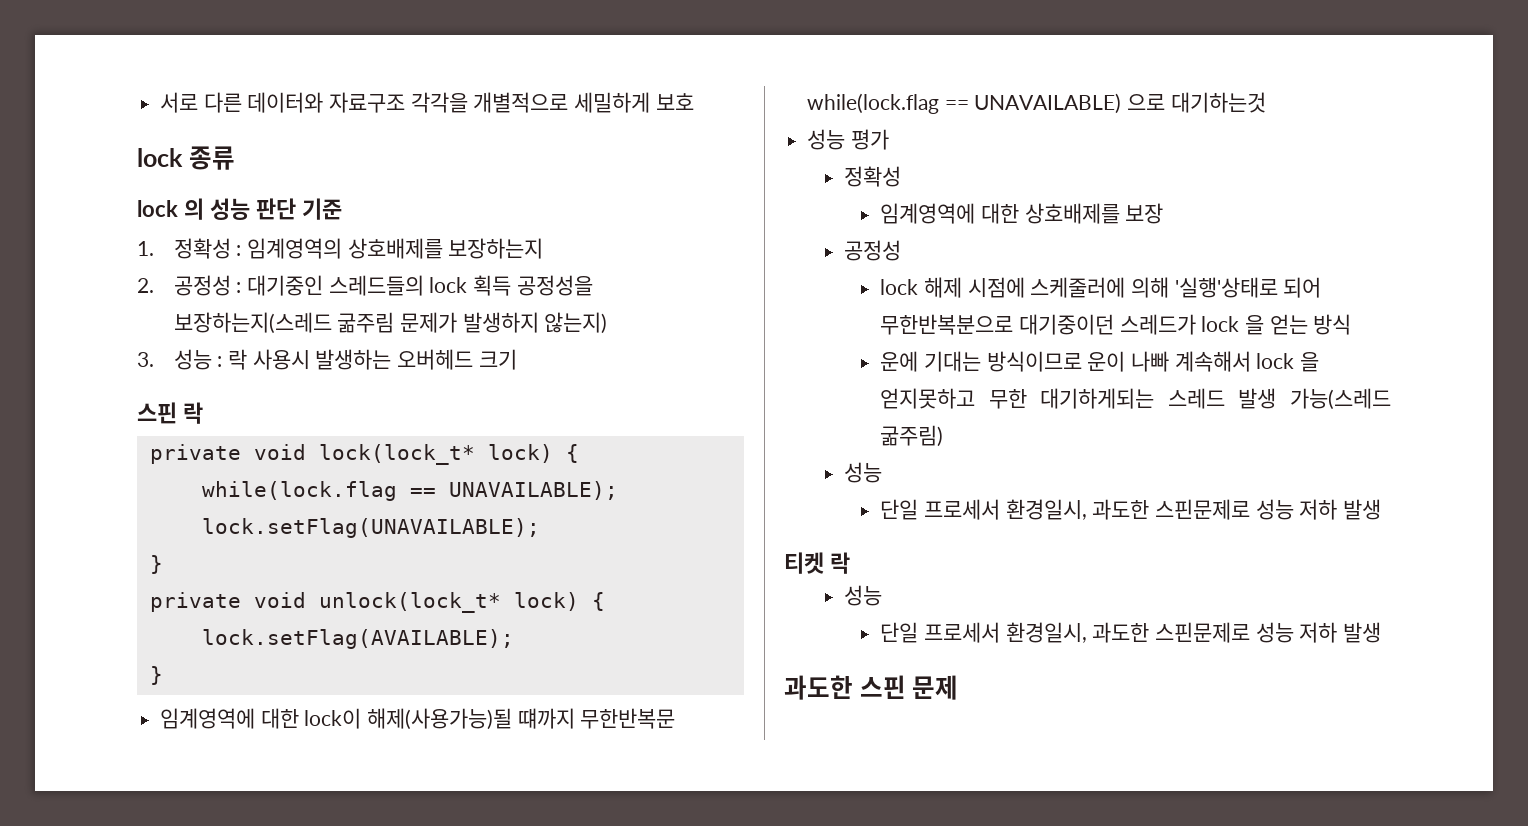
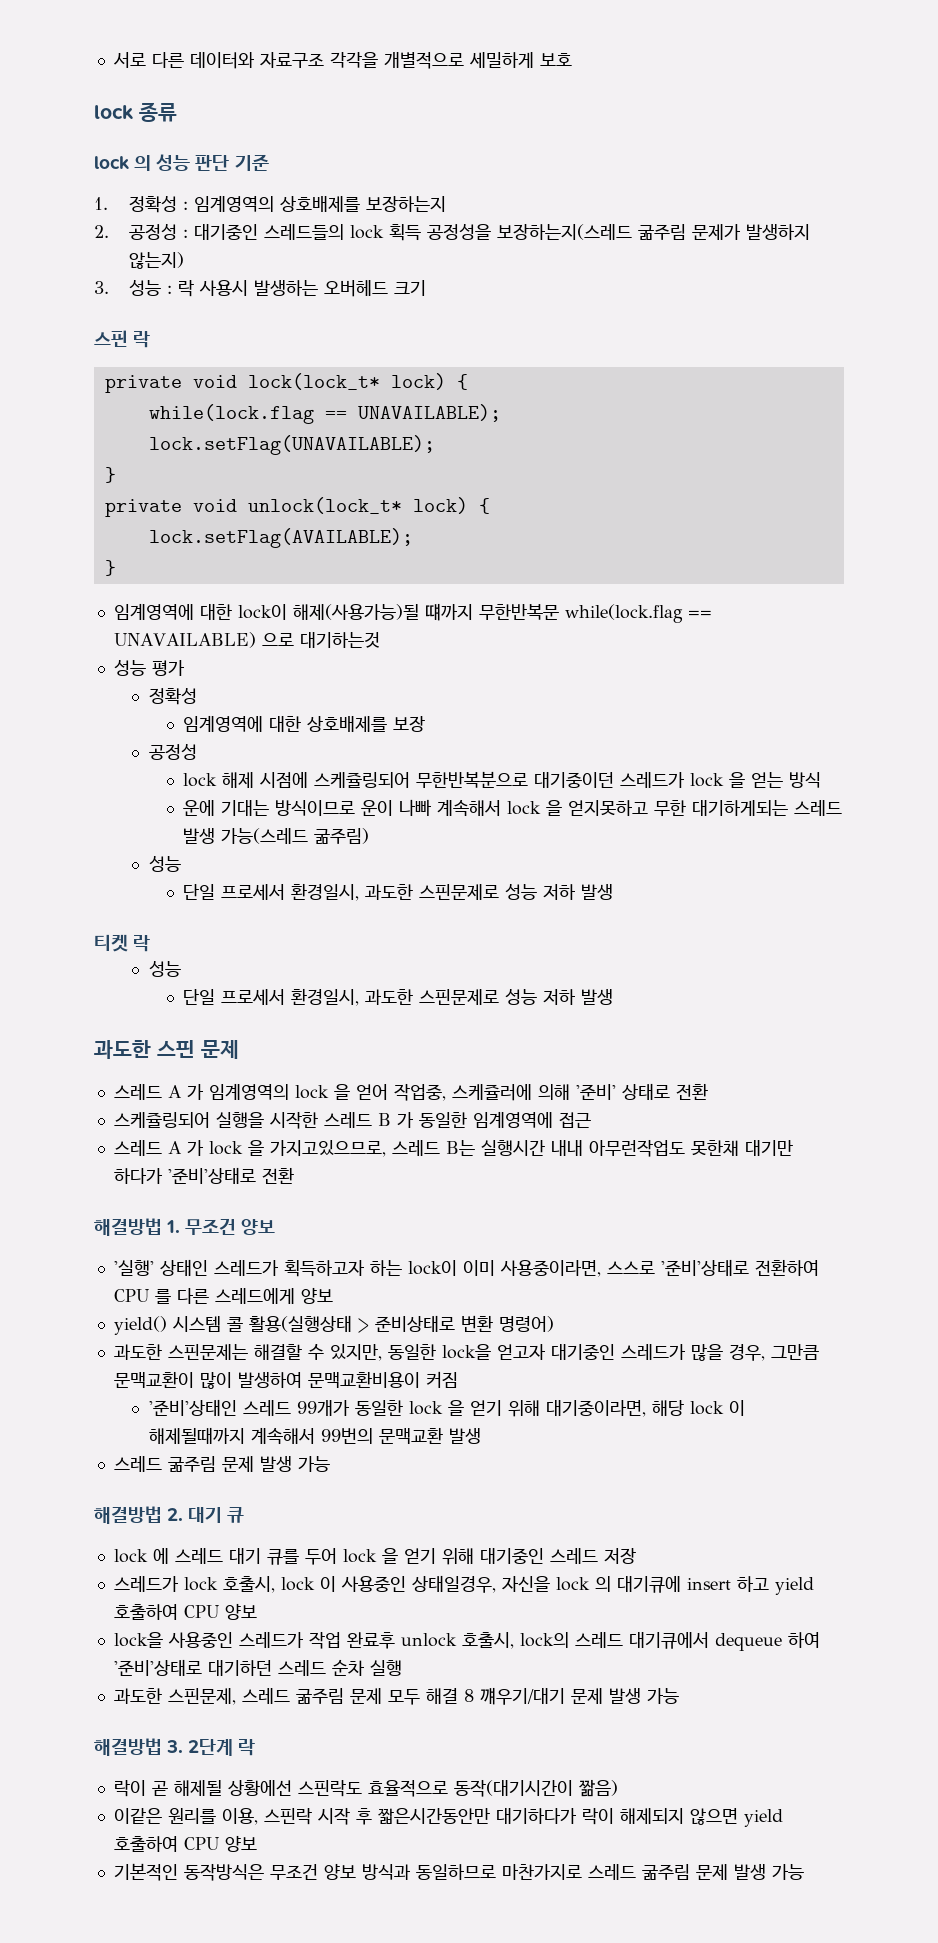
- lock 해제 시점에 스케줄러에 의해 '실행'상태로 되어 무한반복분으로 대기중이던 스레드가 lock 을 얻는 방식
+ lock 해제 시점에 스케쥴링되어 무한반복분으로 대기중이던 스레드가 lock 을 얻는 방식
+ 스레드 A 가 임계영역의 lock 을 얻어 작업중, 스케쥴러에 의해 '준비' 상태로 전환
+ 스케쥴링되어 실행을 시작한 스레드 B 가 동일한 임계영역에 접근
+ 스레드 A 가 lock 을 가지고있으므로, 스레드 B는 실행시간 내내 아무런작업도 못한채 대기만 하다가 '준비'상태로 전환
+ 해결방법 1. 무조건 양보
+ '실행' 상태인 스레드가 획득하고자 하는 lock이 이미 사용중이라면, 스스로 '준비'상태로 전환하여 CPU 를 다른 스레드에게 양보
+ yield() 시스템 콜 활용(실행상태 > 준비상태로 변환 명령어)
+ 과도한 스핀문제는 해결할 수 있지만, 동일한 lock을 얻고자 대기중인 스레드가 많을 경우, 그만큼 문맥교환이 많이 발생하여 문맥교환비용이 커짐
+ '준비'상태인 스레드 99개가 동일한 lock 을 얻기 위해 대기중이라면, 해당 lock 이 해제될때까지 계속해서 99번의 문맥교환 발생
+ 스레드 굶주림 문제 발생 가능
+ 해결방법 2. 대기 큐
+ lock 에 스레드 대기 큐를 두어 lock 을 얻기 위해 대기중인 스레드 저장
+ 스레드가 lock 호출시, lock 이 사용중인 상태일경우, 자신을 lock 의 대기큐에 insert 하고 yield 호출하여 CPU 양보
+ lock을 사용중인 스레드가 작업 완료후 unlock 호출시, lock의 스레드 대기큐에서 dequeue 하여 '준비'상태로 대기하던 스레드 순차 실행
+ 과도한 스핀문제, 스레드 굶주림 문제 모두 해결 8 꺠우기/대기 문제 발생 가능
+ 해결방법 3. 2단계 락
+ 락이 곧 해제될 상황에선 스핀락도 효율적으로 동작(대기시간이 짦음)
+ 이같은 원리를 이용, 스핀락 시작 후 짧은시간동안만 대기하다가 락이 해제되지 않으면 yield 호출하여 CPU 양보
+ 기본적인 동작방식은 무조건 양보 방식과 동일하므로 마찬가지로 스레드 굶주림 문제 발생 가능

